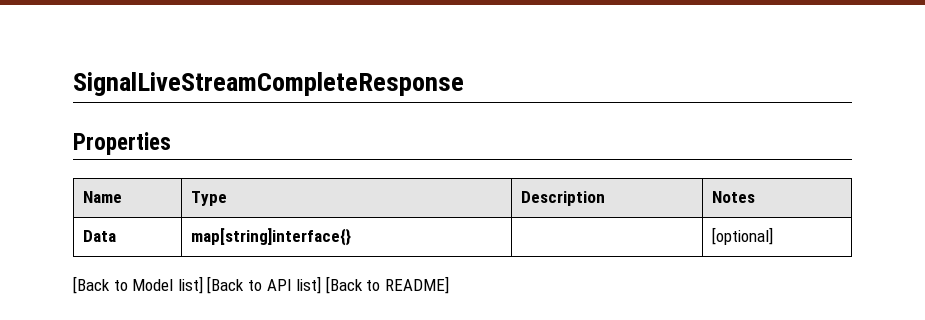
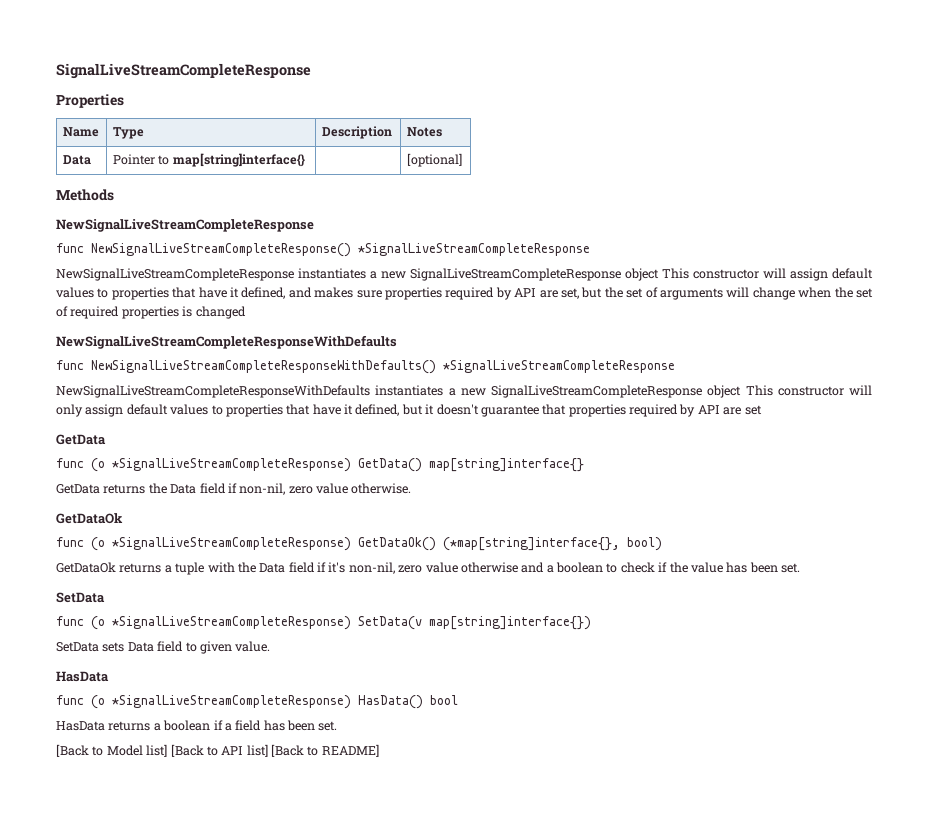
- Data | map[string]interface{} | | [optional]
+ Data | Pointer to map[string]interface{} | | [optional]
+ Methods
+ NewSignalLiveStreamCompleteResponse
+ func NewSignalLiveStreamCompleteResponse() *SignalLiveStreamCompleteResponse
+ NewSignalLiveStreamCompleteResponse instantiates a new SignalLiveStreamCompleteResponse object This constructor will assign default values to properties that have it defined, and makes sure properties required by API are set, but the set of arguments will change when the set of required properties is changed
+ NewSignalLiveStreamCompleteResponseWithDefaults
+ func NewSignalLiveStreamCompleteResponseWithDefaults() *SignalLiveStreamCompleteResponse
+ NewSignalLiveStreamCompleteResponseWithDefaults instantiates a new SignalLiveStreamCompleteResponse object This constructor will only assign default values to properties that have it defined, but it doesn't guarantee that properties required by API are set
+ GetData
+ func (o *SignalLiveStreamCompleteResponse) GetData() map[string]interface{}
+ GetData returns the Data field if non-nil, zero value otherwise.
+ GetDataOk
+ func (o *SignalLiveStreamCompleteResponse) GetDataOk() (*map[string]interface{}, bool)
+ GetDataOk returns a tuple with the Data field if it's non-nil, zero value otherwise and a boolean to check if the value has been set.
+ SetData
+ func (o *SignalLiveStreamCompleteResponse) SetData(v map[string]interface{})
+ SetData sets Data field to given value.
+ HasData
+ func (o *SignalLiveStreamCompleteResponse) HasData() bool
+ HasData returns a boolean if a field has been set.

